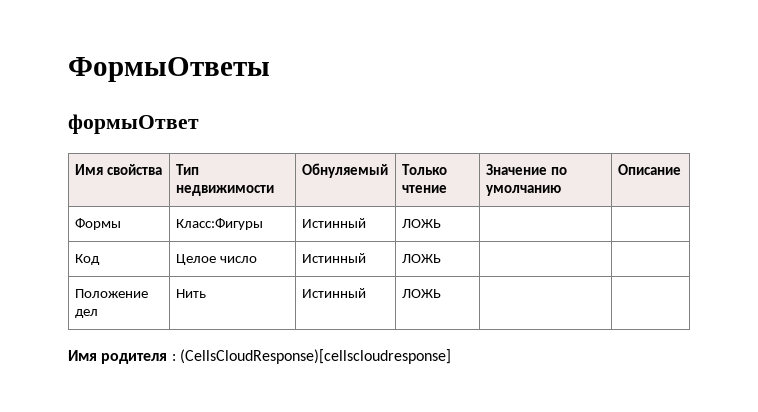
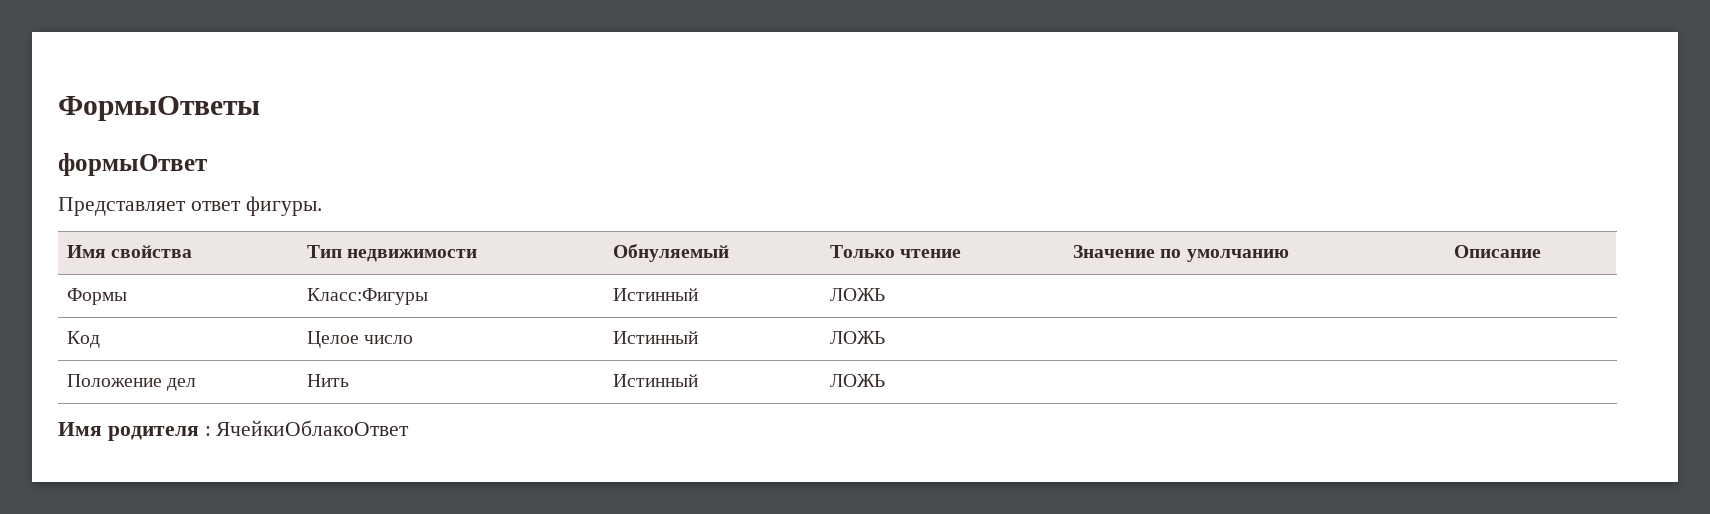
+ Представляет ответ фигуры.
- Имя родителя : (CellsCloudResponse)[cellscloudresponse]
+ Имя родителя : ЯчейкиОблакоОтвет

